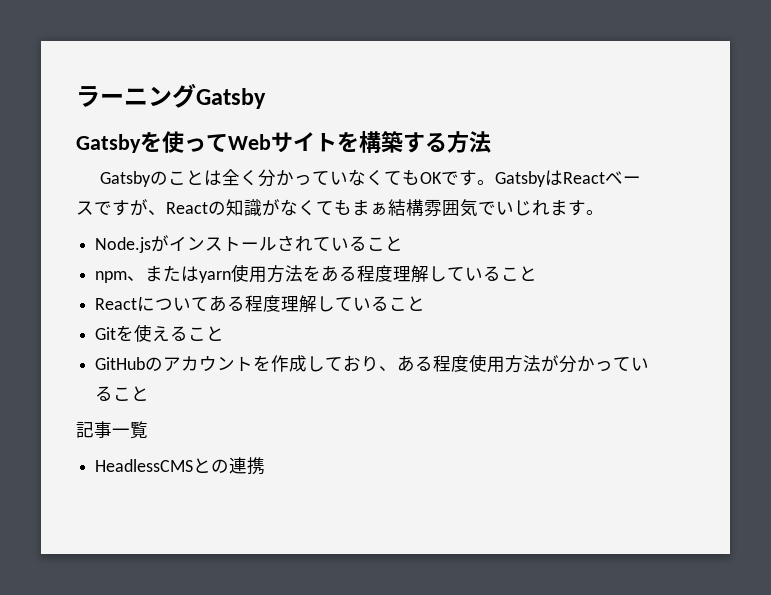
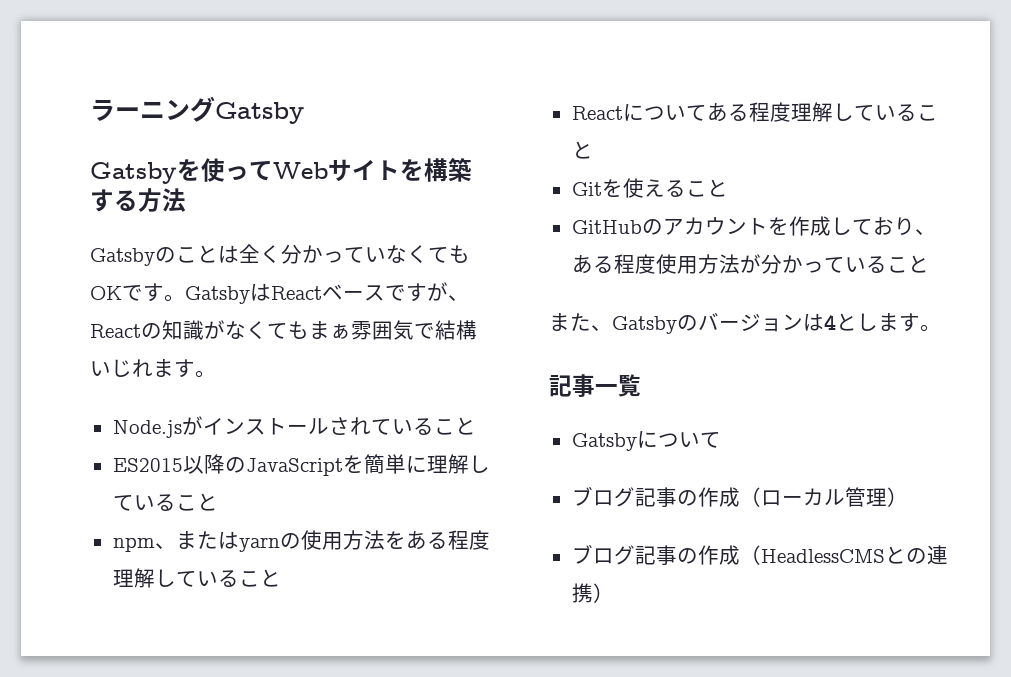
- GatsbyはReactベースですが、Reactの知識がなくてもまぁ結構雰囲気でいじれます。
+ GatsbyはReactベースですが、Reactの知識がなくてもまぁ雰囲気で結構いじれます。
+ ES2015以降のJavaScriptを簡単に理解していること
- npm、またはyarn使用方法をある程度理解していること
+ npm、またはyarnの使用方法をある程度理解していること
+ また、Gatsbyのバージョンは4とします。
  記事一覧
- HeadlessCMSとの連携
+ Gatsbyについて
+ ブログ記事の作成（ローカル管理）
+ ブログ記事の作成（HeadlessCMSとの連携）

